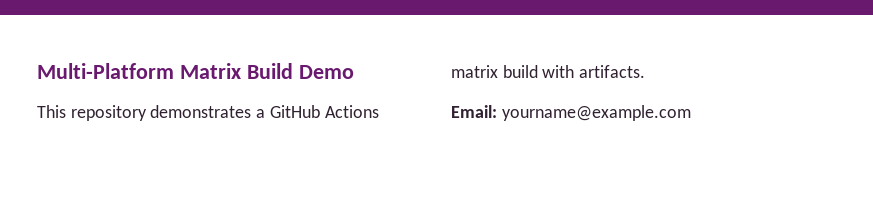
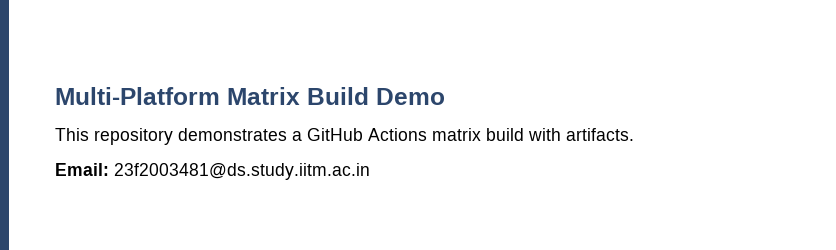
- Email: yourname@example.com
+ Email: 23f2003481@ds.study.iitm.ac.in

